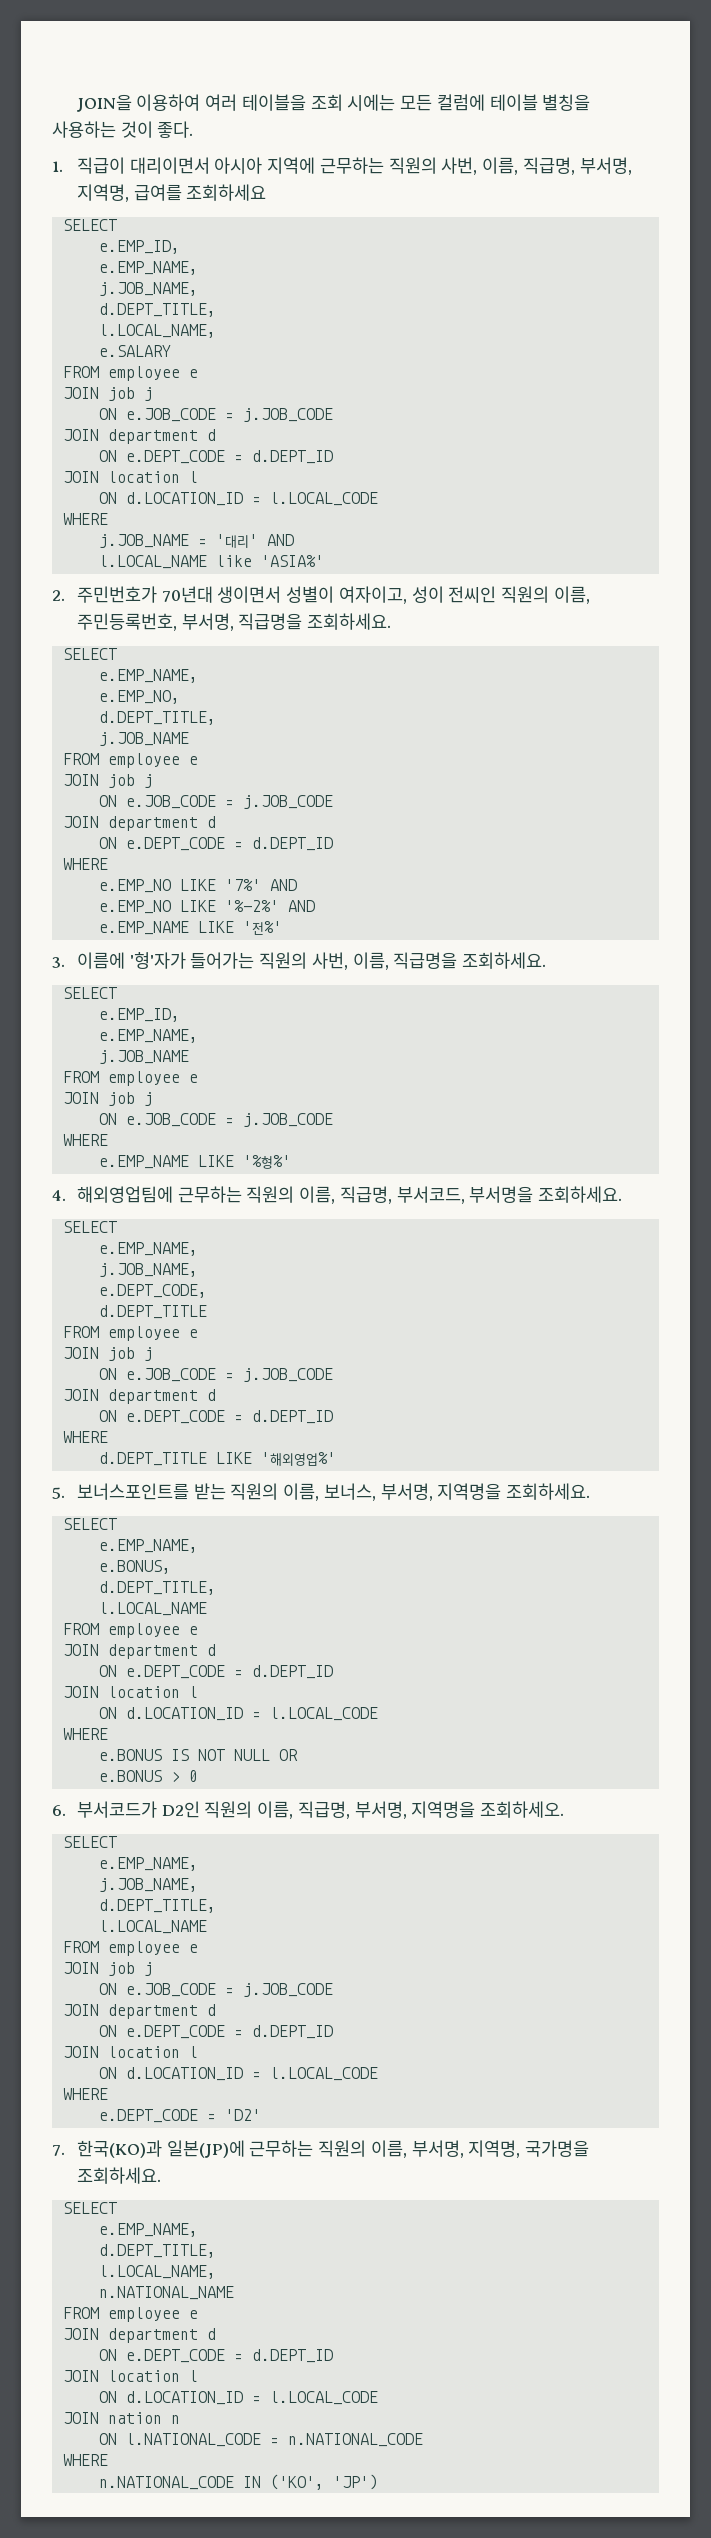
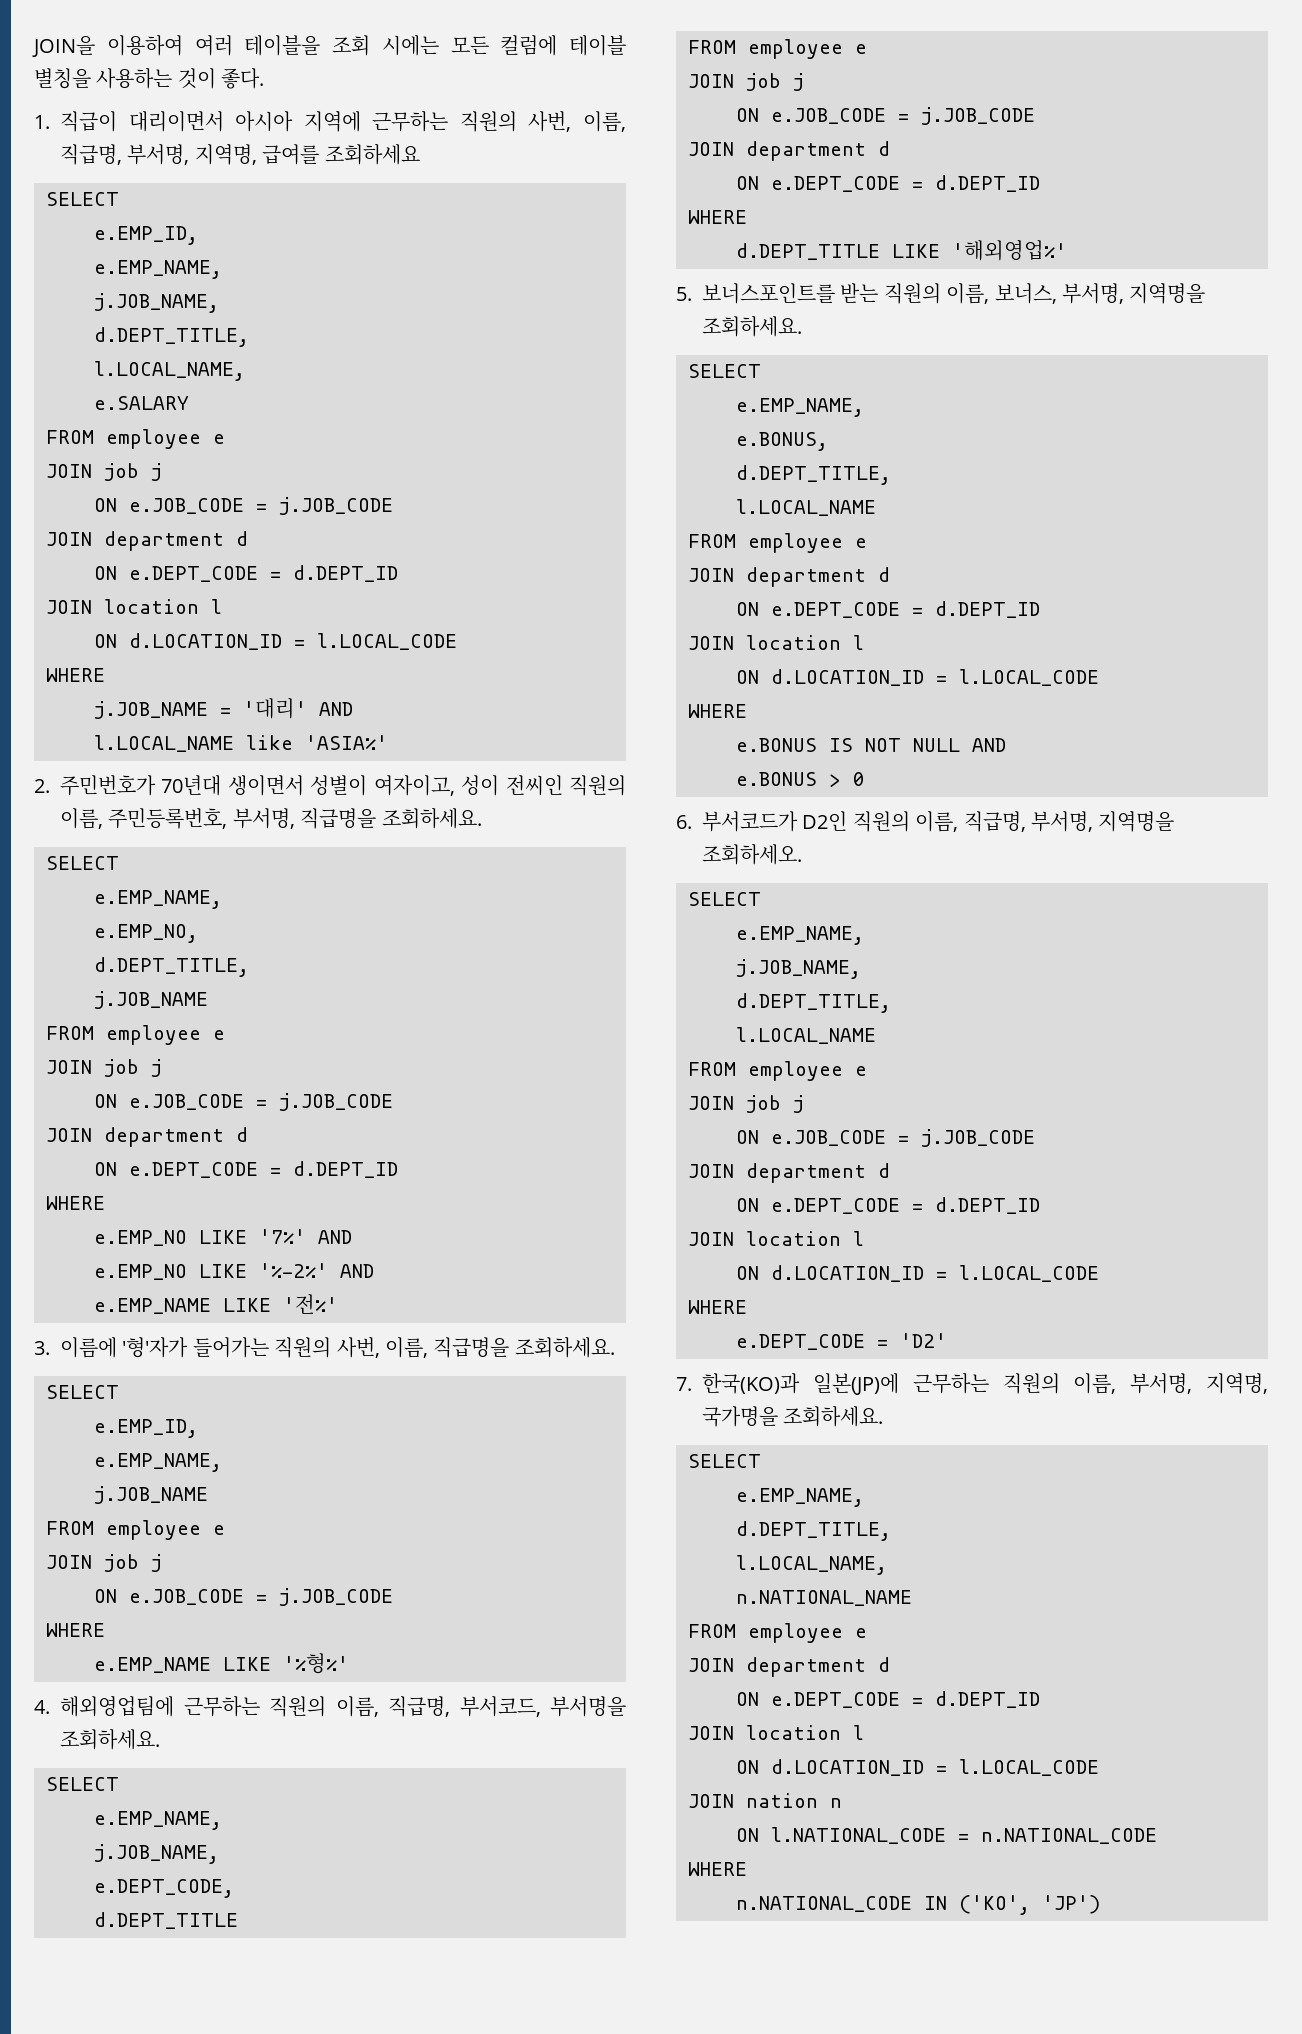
- e.BONUS IS NOT NULL OR
+ e.BONUS IS NOT NULL AND

